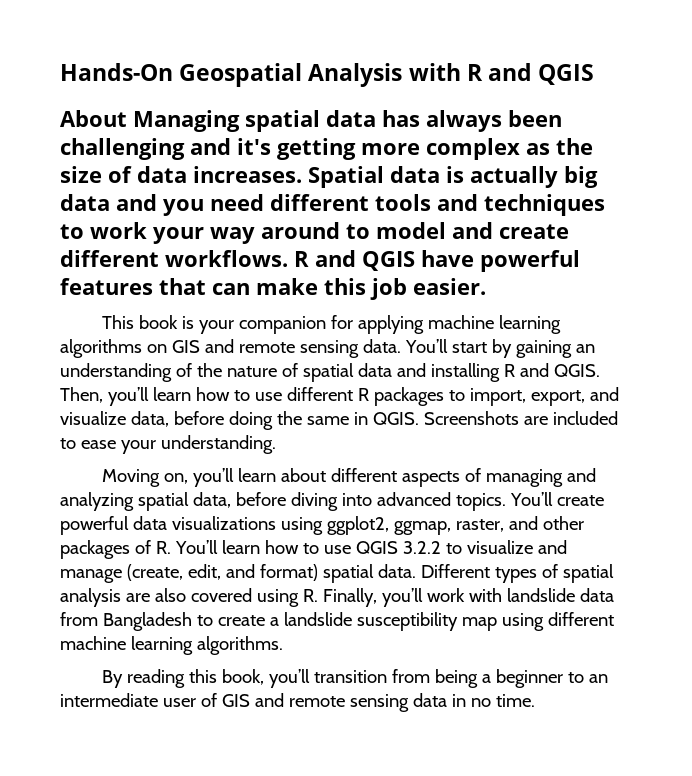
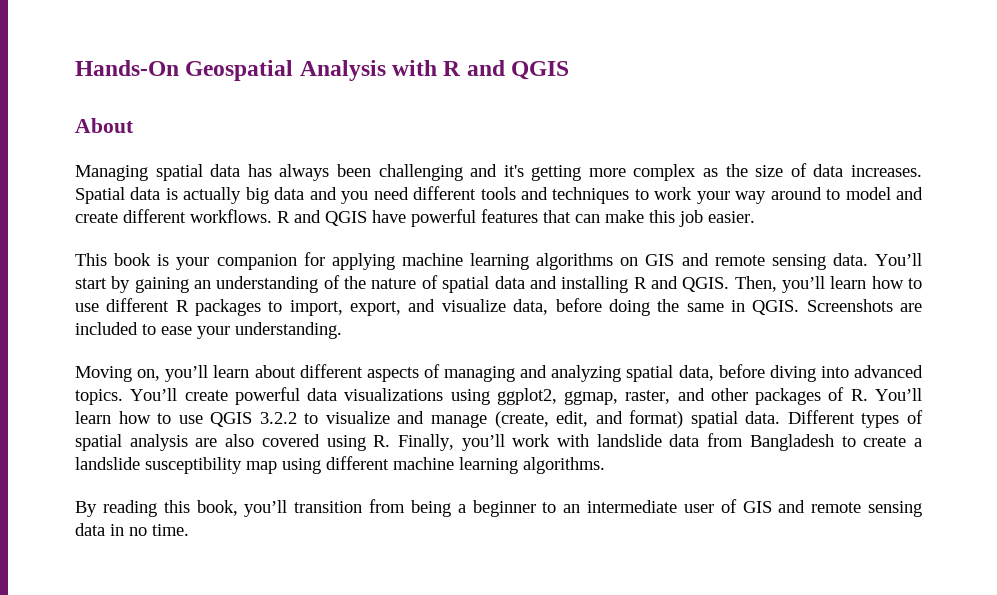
- About Managing spatial data has always been challenging and it's getting more complex as the size of data increases.
+ About
+ Managing spatial data has always been challenging and it's getting more complex as the size of data increases.

